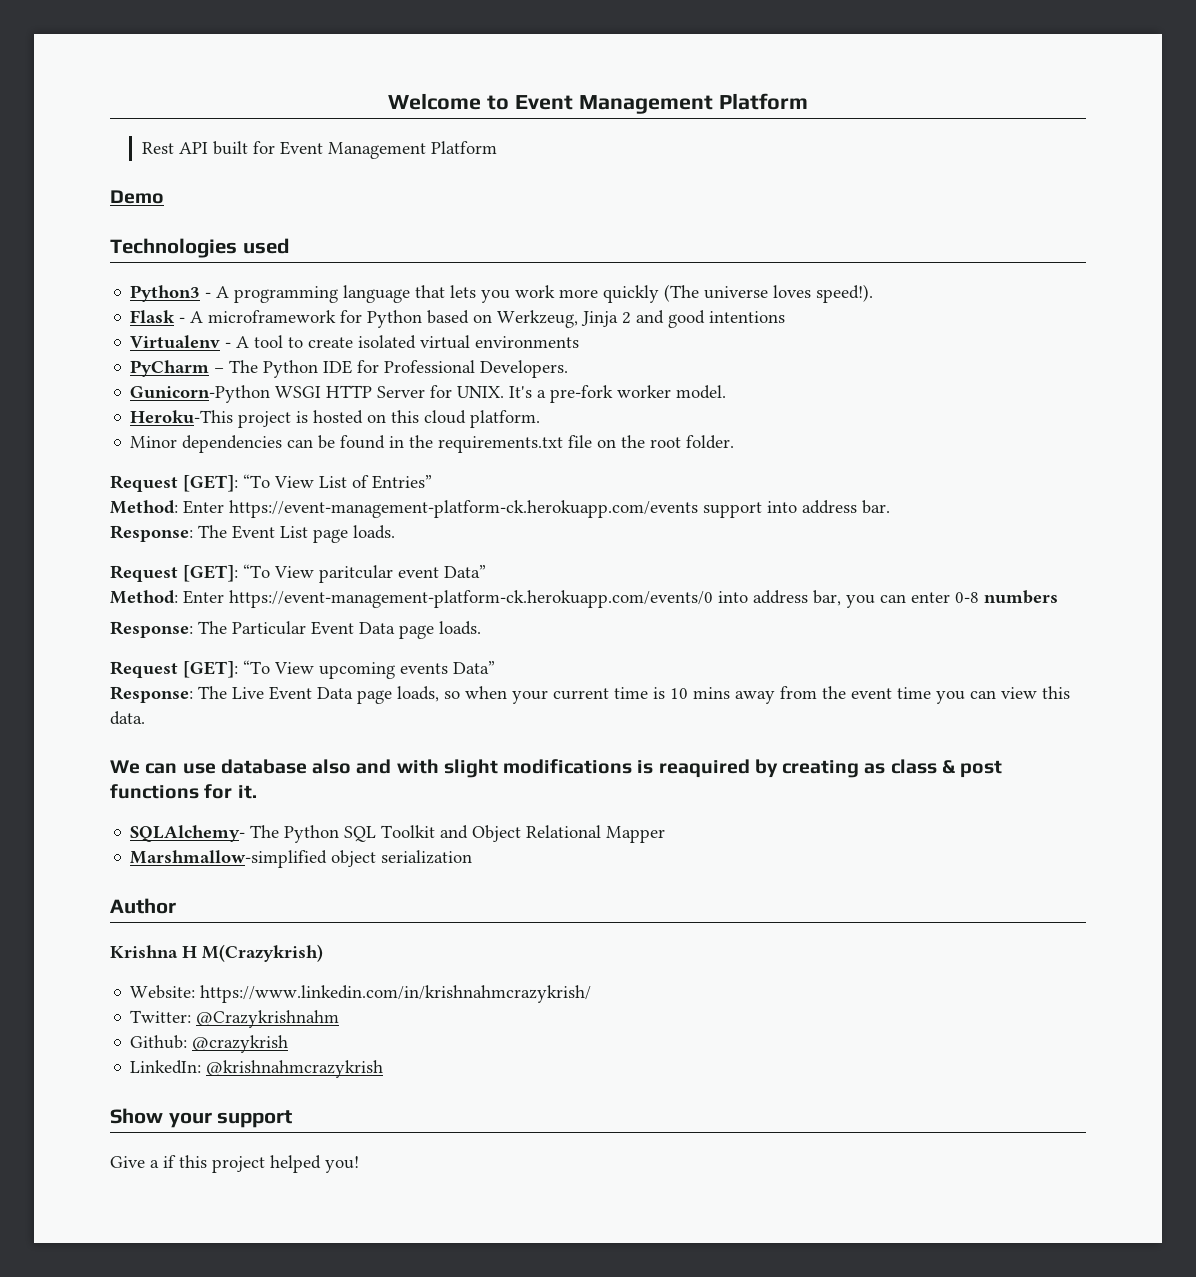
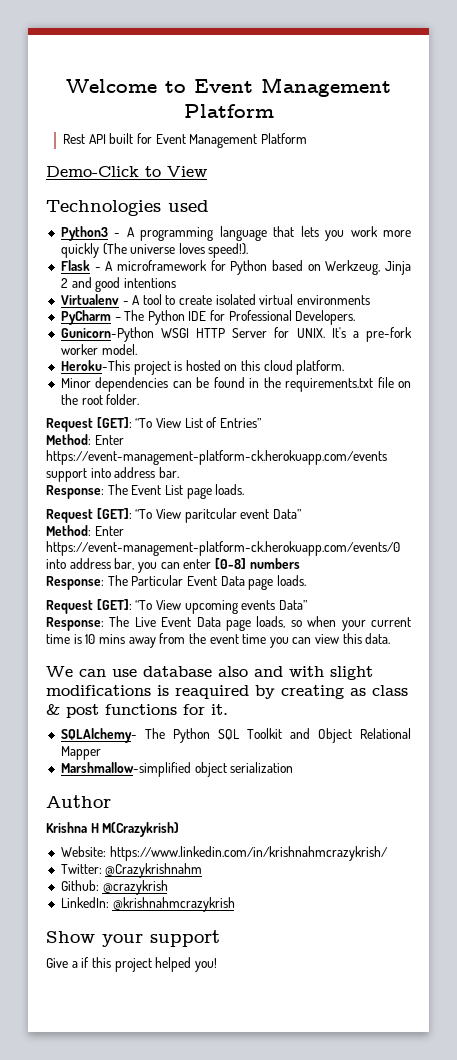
- Demo
+ Demo-Click to View
- Method: Enter https://event-management-platform-ck.herokuapp.com/events/0 into address bar, you can enter 0-8 numbers
+ Method: Enter https://event-management-platform-ck.herokuapp.com/events/0 into address bar, you can enter [0-8] numbers

